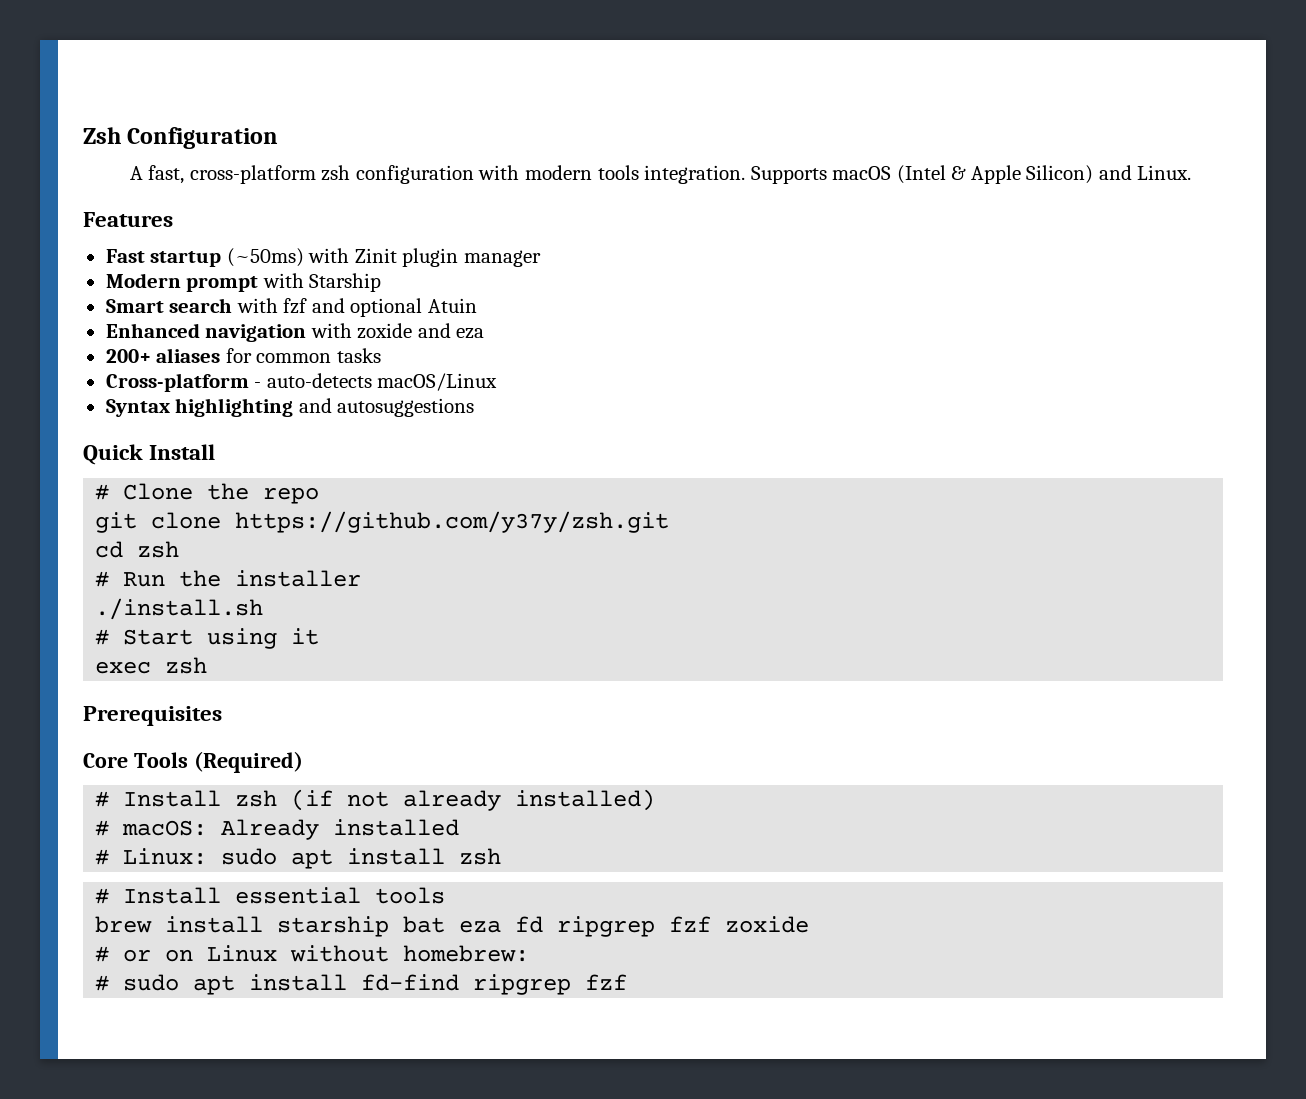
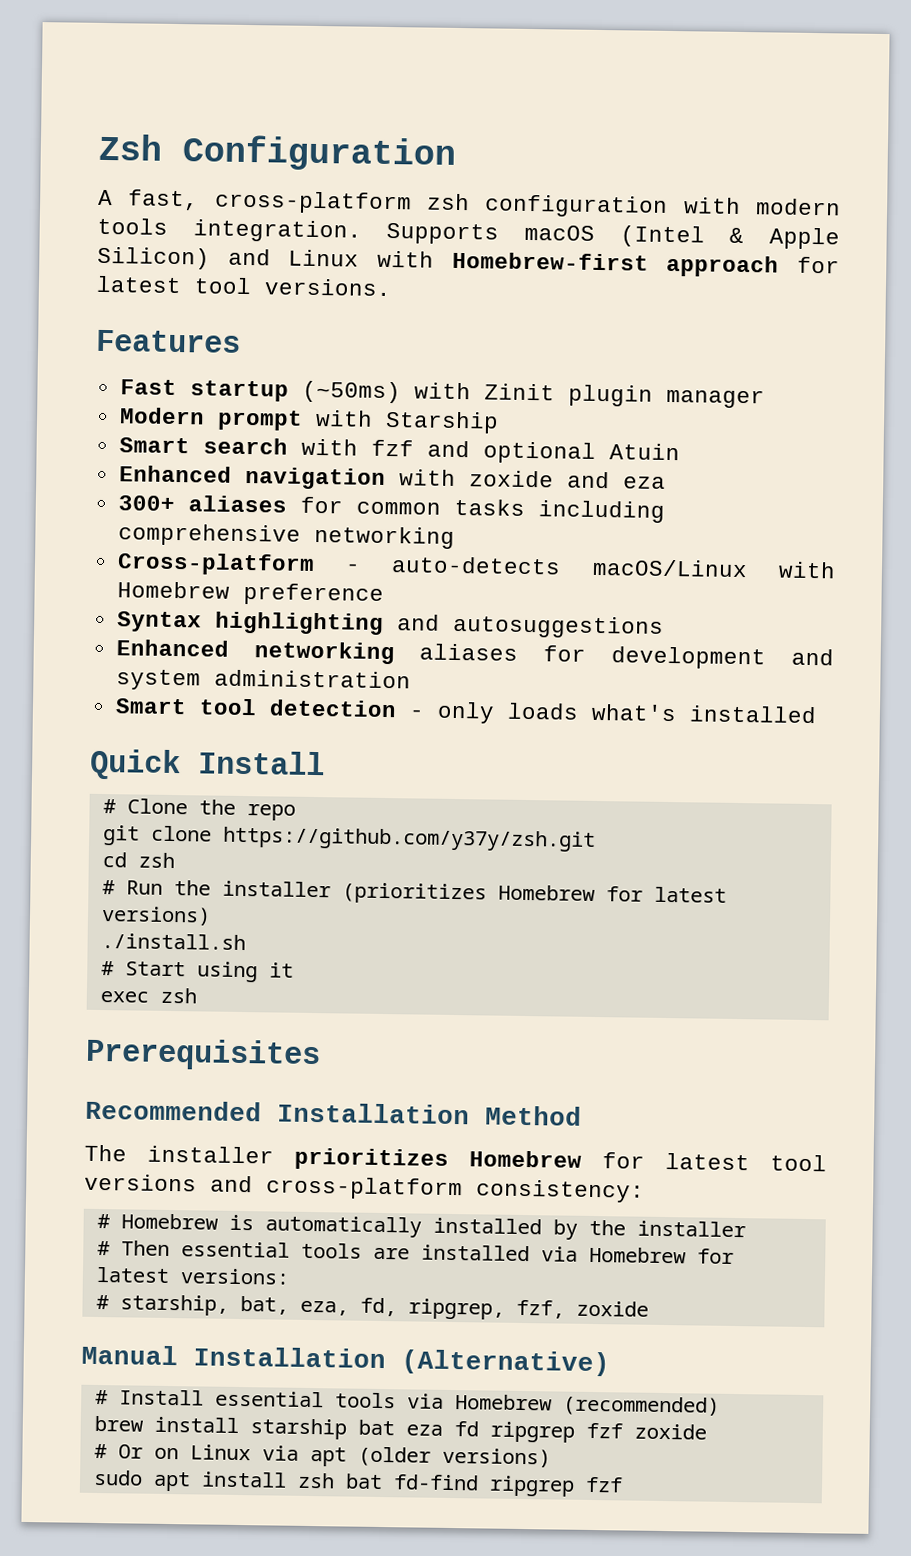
- Supports macOS (Intel & Apple Silicon) and Linux.
+ Supports macOS (Intel & Apple Silicon) and Linux with Homebrew-first approach for latest tool versions.
- 200+ aliases for common tasks
+ 300+ aliases for common tasks including comprehensive networking
- Cross-platform - auto-detects macOS/Linux
+ Cross-platform - auto-detects macOS/Linux with Homebrew preference
+ Enhanced networking aliases for development and system administration
+ Smart tool detection - only loads what's installed
- # Run the installer
+ # Run the installer (prioritizes Homebrew for latest versions)
- Core Tools (Required)
- # Install zsh (if not already installed)
- # macOS: Already installed
- # Linux: sudo apt install zsh
+ Recommended Installation Method
+ The installer prioritizes Homebrew for latest tool versions and cross-platform consistency:
+ # Homebrew is automatically installed by the installer
+ # Then essential tools are installed via Homebrew for latest versions:
+ # starship, bat, eza, fd, ripgrep, fzf, zoxide
+ Manual Installation (Alternative)
- # Install essential tools
+ # Install essential tools via Homebrew (recommended)
- # or on Linux without homebrew:
- # sudo apt install fd-find ripgrep fzf
+ # Or on Linux via apt (older versions)
+ sudo apt install zsh bat fd-find ripgrep fzf

